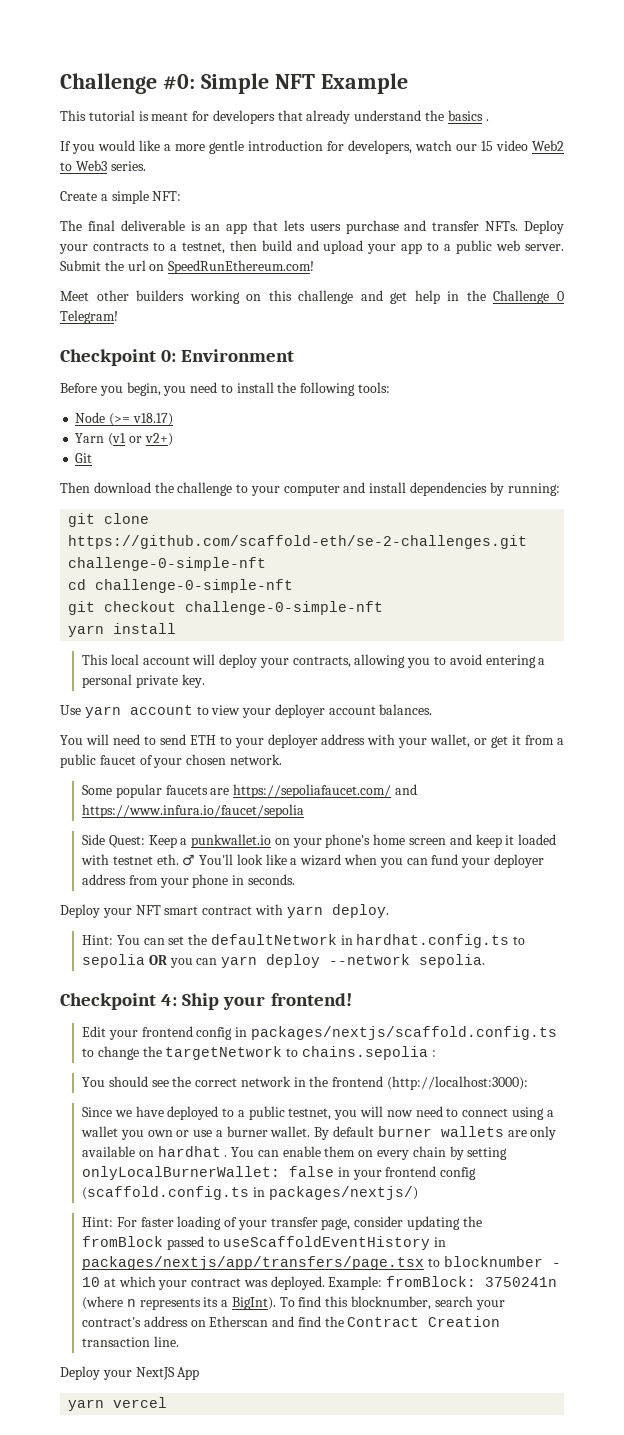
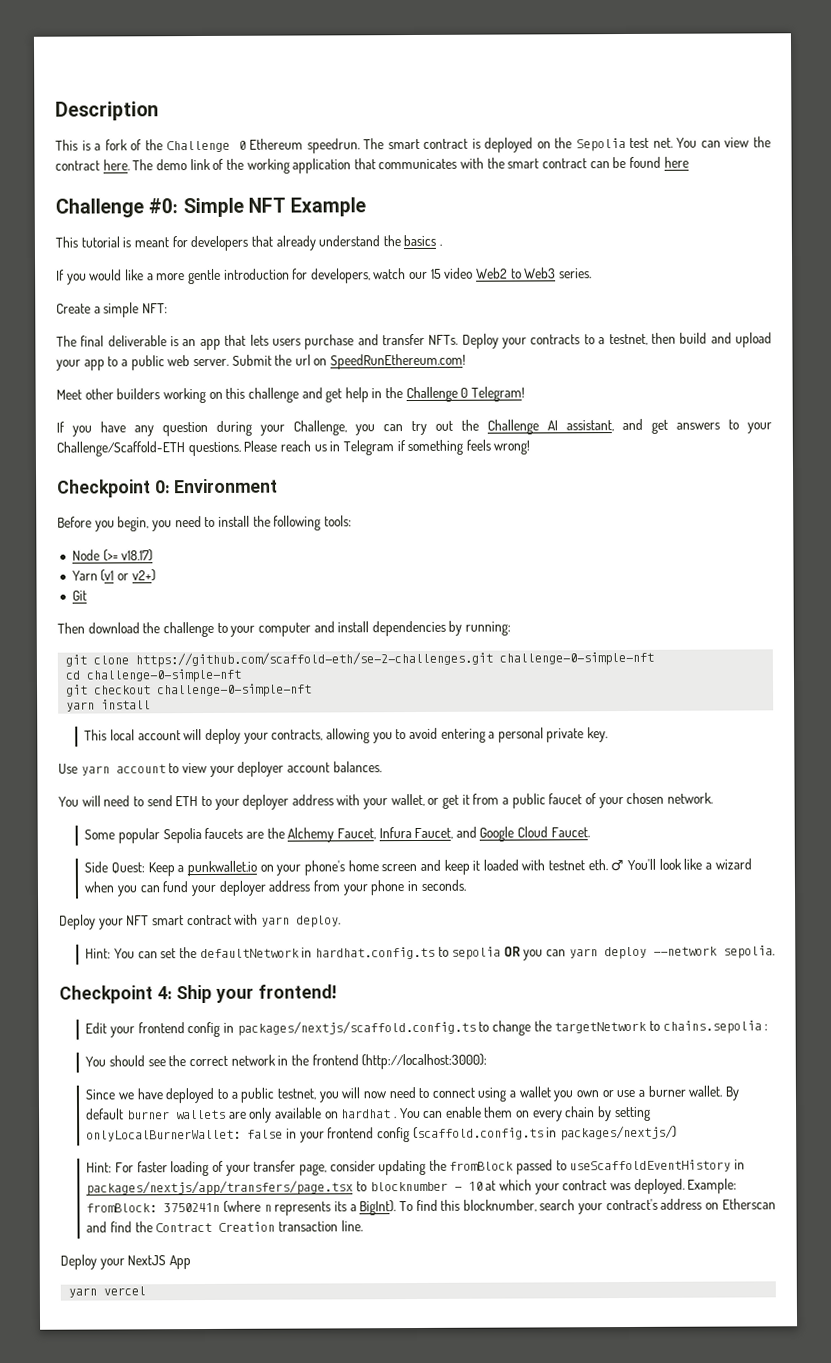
+ Description
+ This is a fork of the Challenge 0 Ethereum speedrun. The smart contract is deployed on the Sepolia test net. You can view the contract here. The demo link of the working application that communicates with the smart contract can be found here
+ If you have any question during your Challenge, you can try out the Challenge AI assistant, and get answers to your Challenge/Scaffold-ETH questions. Please reach us in Telegram if something feels wrong!
- Some popular faucets are https://sepoliafaucet.com/ and https://www.infura.io/faucet/sepolia
+ Some popular Sepolia faucets are the Alchemy Faucet, Infura Faucet, and Google Cloud Faucet.

